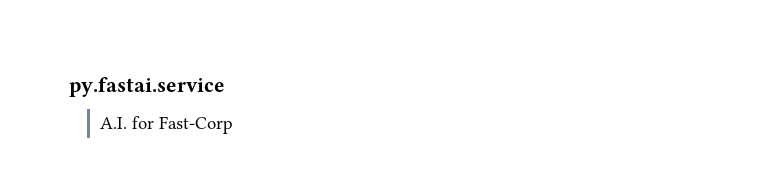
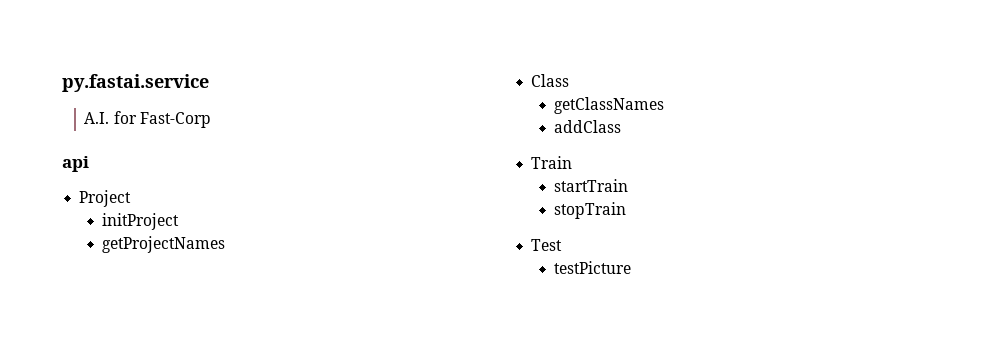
+ api
+ Project
+ initProject
+ getProjectNames
+ Class
+ getClassNames
+ addClass
+ Train
+ startTrain
+ stopTrain
+ Test
+ testPicture

